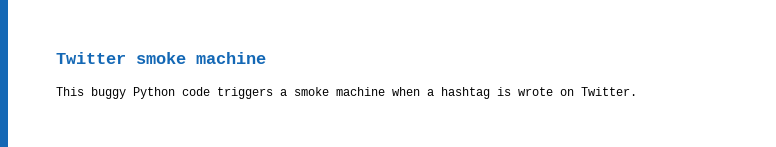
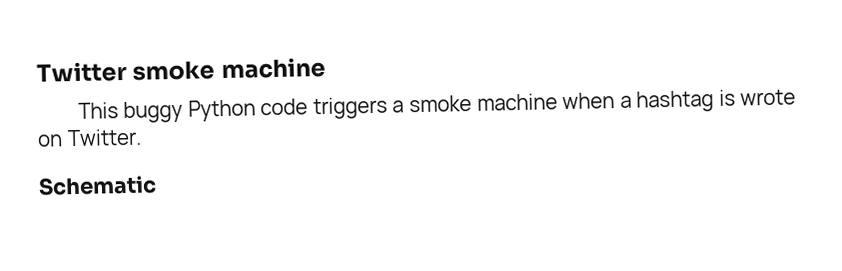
+ Schematic

